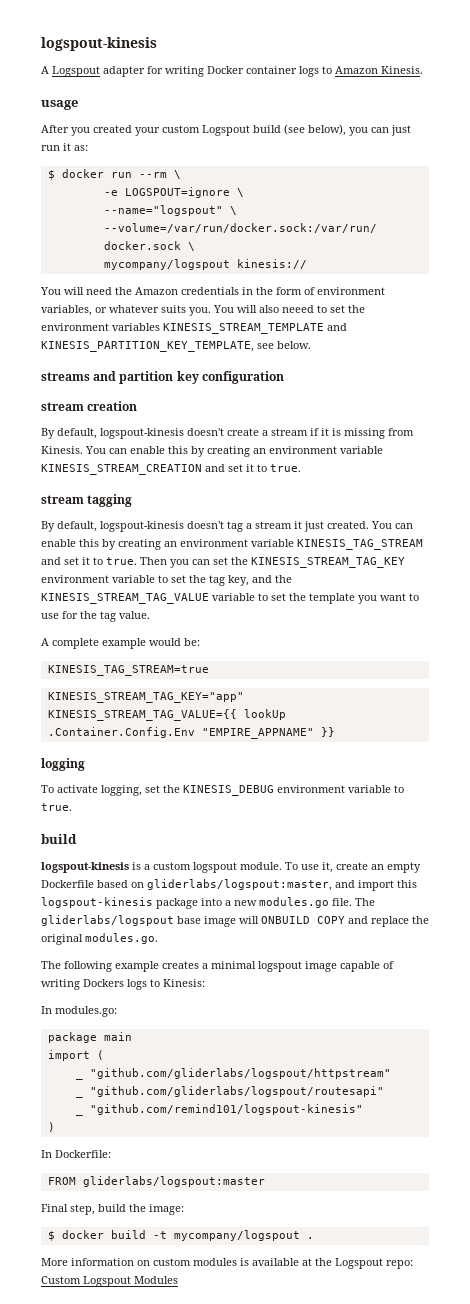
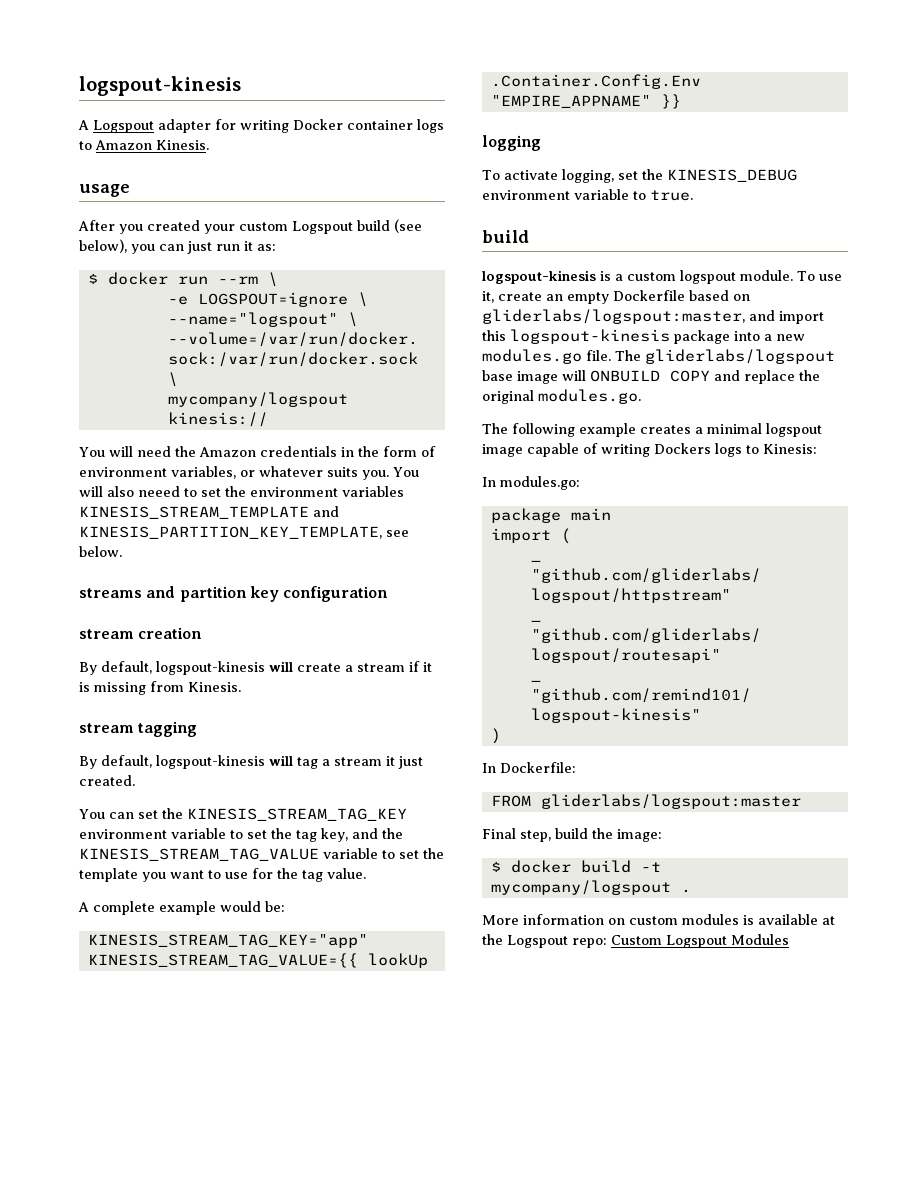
- By default, logspout-kinesis doesn't create a stream if it is missing from Kinesis. You can enable this by creating an environment variable KINESIS_STREAM_CREATION and set it to true.
+ By default, logspout-kinesis will create a stream if it is missing from Kinesis.
- By default, logspout-kinesis doesn't tag a stream it just created. You can enable this by creating an environment variable KINESIS_TAG_STREAM and set it to true. Then you can set the KINESIS_STREAM_TAG_KEY environment variable to set the tag key, and the KINESIS_STREAM_TAG_VALUE variable to set the template you want to use for the tag value.
+ By default, logspout-kinesis will tag a stream it just created.
+ You can set the KINESIS_STREAM_TAG_KEY environment variable to set the tag key, and the KINESIS_STREAM_TAG_VALUE variable to set the template you want to use for the tag value.
- KINESIS_TAG_STREAM=true

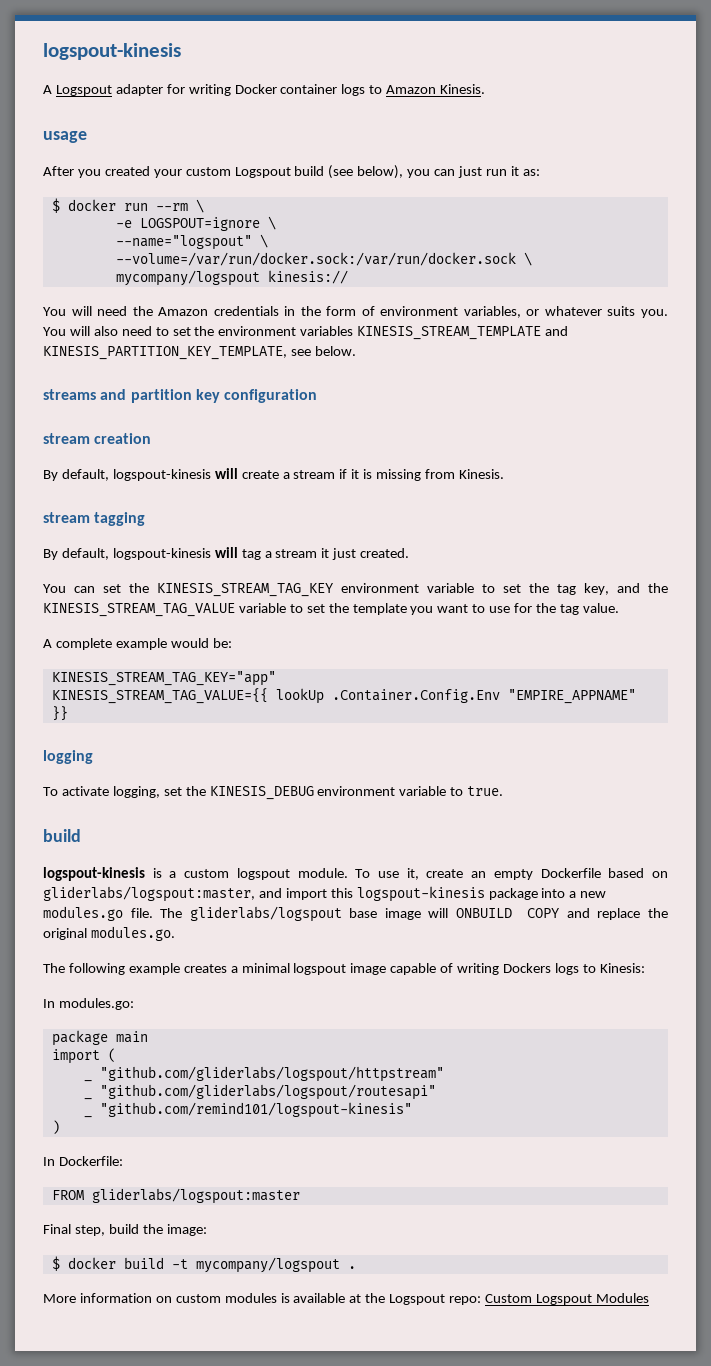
- You will also neeed to set the environment variables KINESIS_STREAM_TEMPLATE and KINESIS_PARTITION_KEY_TEMPLATE, see below.
+ You will also need to set the environment variables KINESIS_STREAM_TEMPLATE and KINESIS_PARTITION_KEY_TEMPLATE, see below.

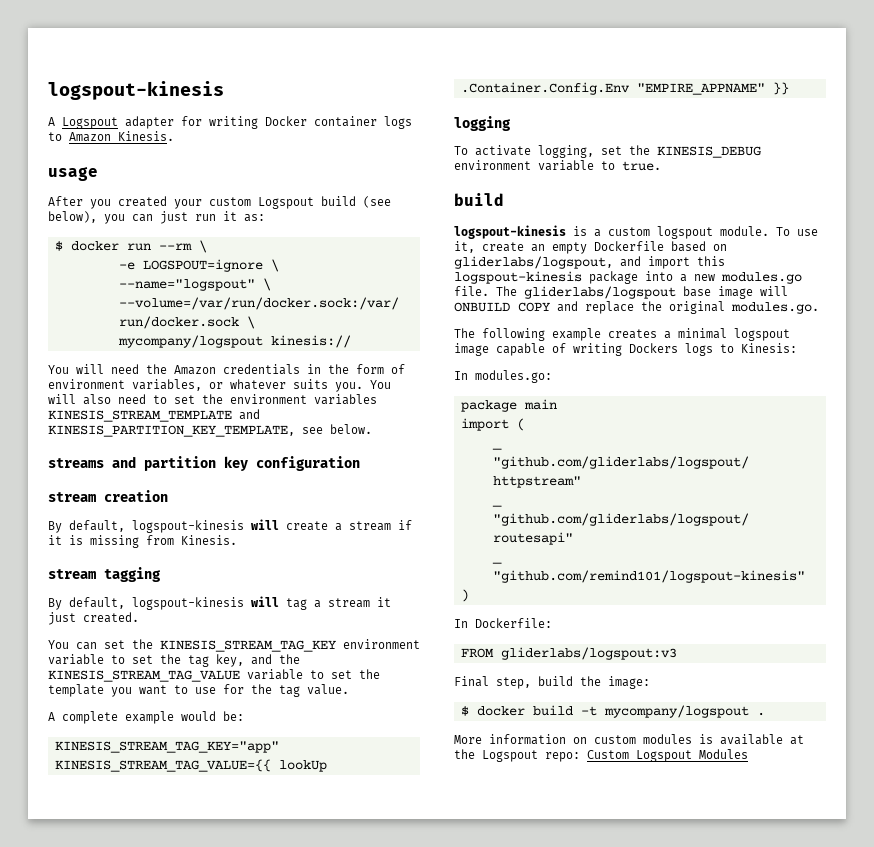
- To use it, create an empty Dockerfile based on gliderlabs/logspout:master, and import this logspout-kinesis package into a new modules.go file.
+ To use it, create an empty Dockerfile based on gliderlabs/logspout, and import this logspout-kinesis package into a new modules.go file.
- FROM gliderlabs/logspout:master
+ FROM gliderlabs/logspout:v3

